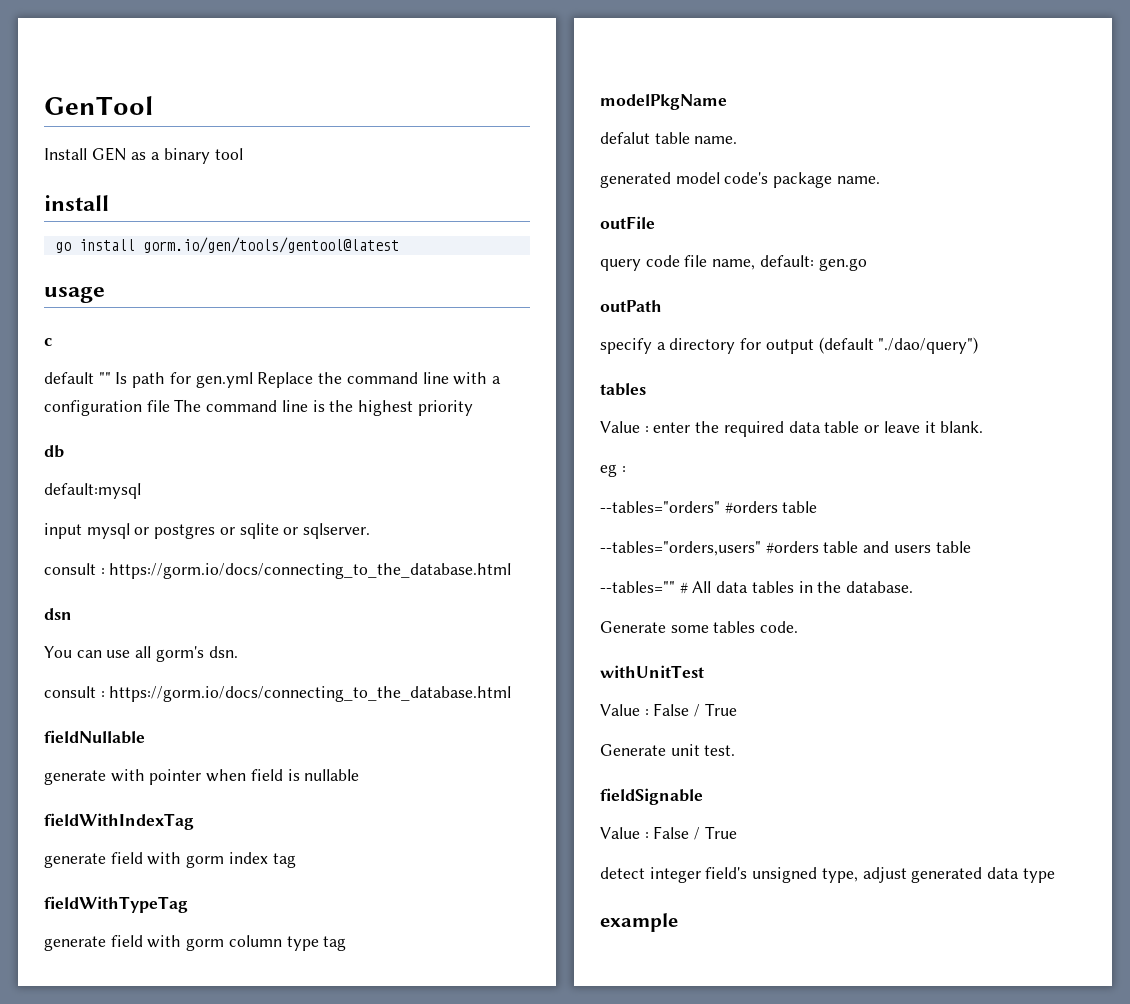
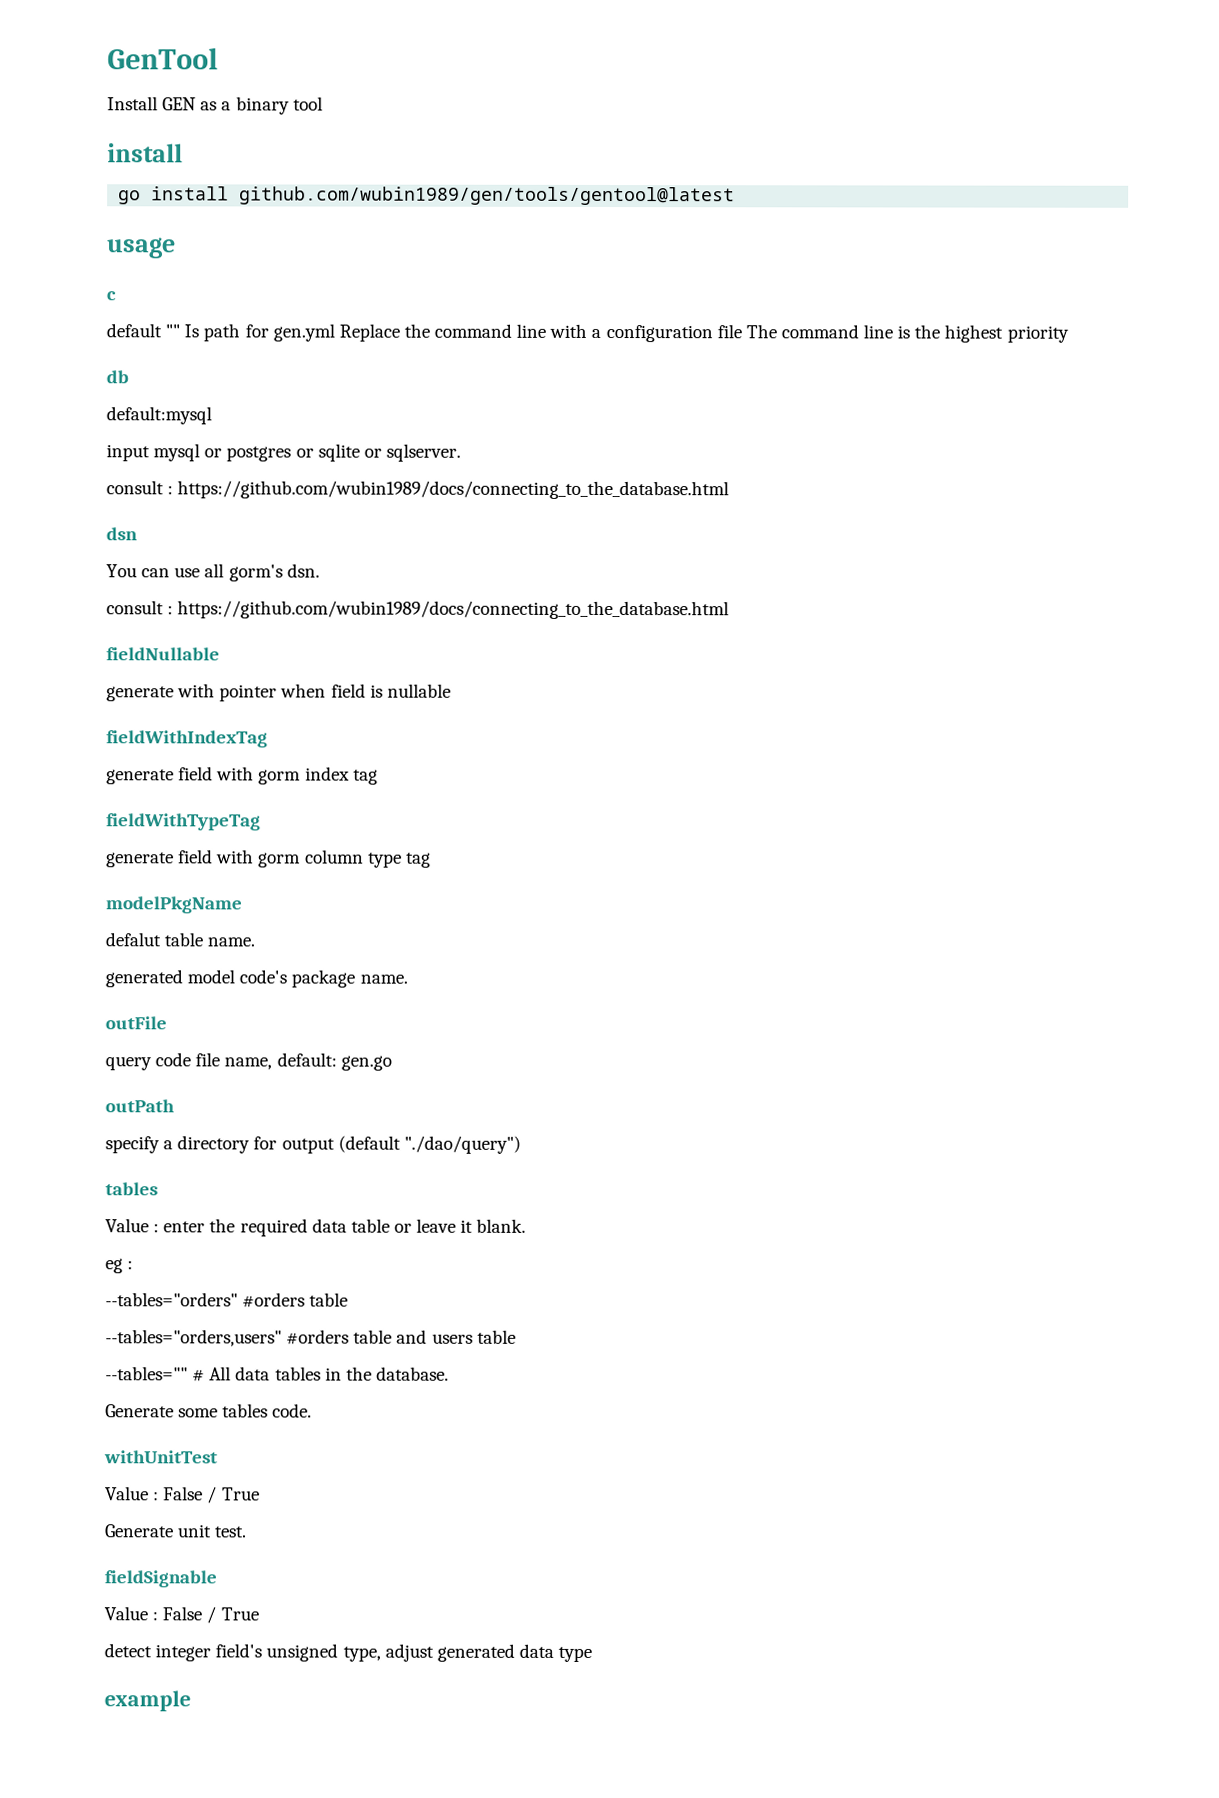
- go install gorm.io/gen/tools/gentool@latest
+ go install github.com/wubin1989/gen/tools/gentool@latest
  input mysql or postgres or sqlite or sqlserver.
- consult : https://gorm.io/docs/connecting_to_the_database.html
+ consult : https://github.com/wubin1989/docs/connecting_to_the_database.html
  You can use all gorm's dsn.
- consult : https://gorm.io/docs/connecting_to_the_database.html
+ consult : https://github.com/wubin1989/docs/connecting_to_the_database.html

